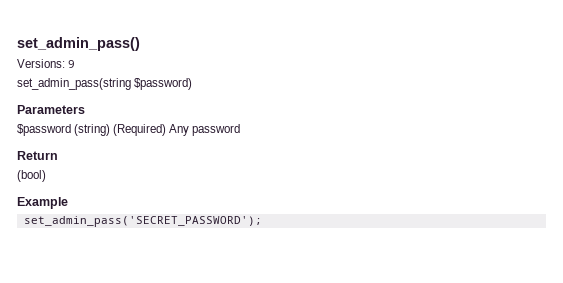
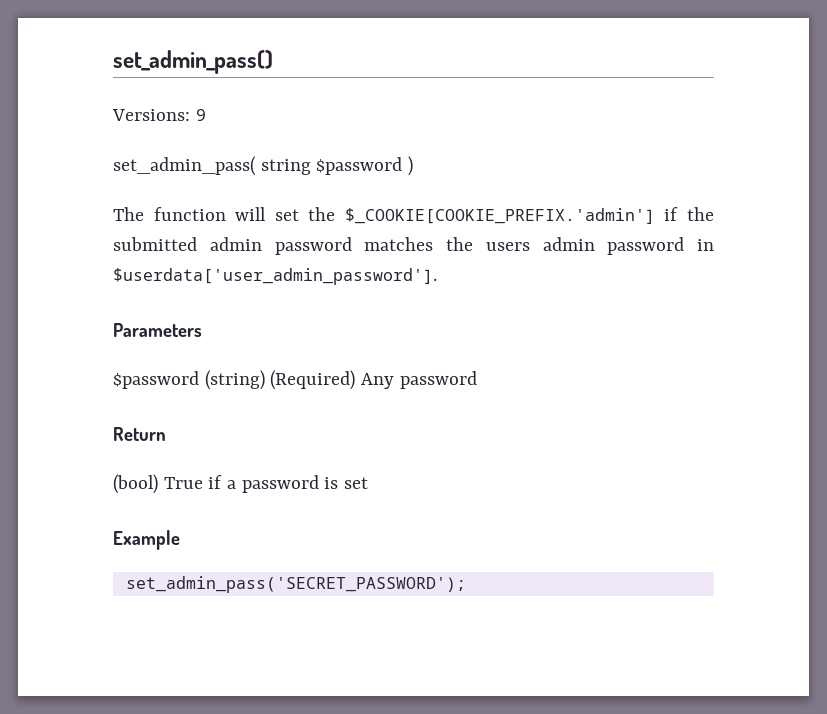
- set_admin_pass(string $password)
+ set_admin_pass( string $password )
+ The function will set the $_COOKIE[COOKIE_PREFIX.'admin'] if the submitted admin password matches the users admin password in $userdata['user_admin_password'].
- (bool)
+ (bool) True if a password is set

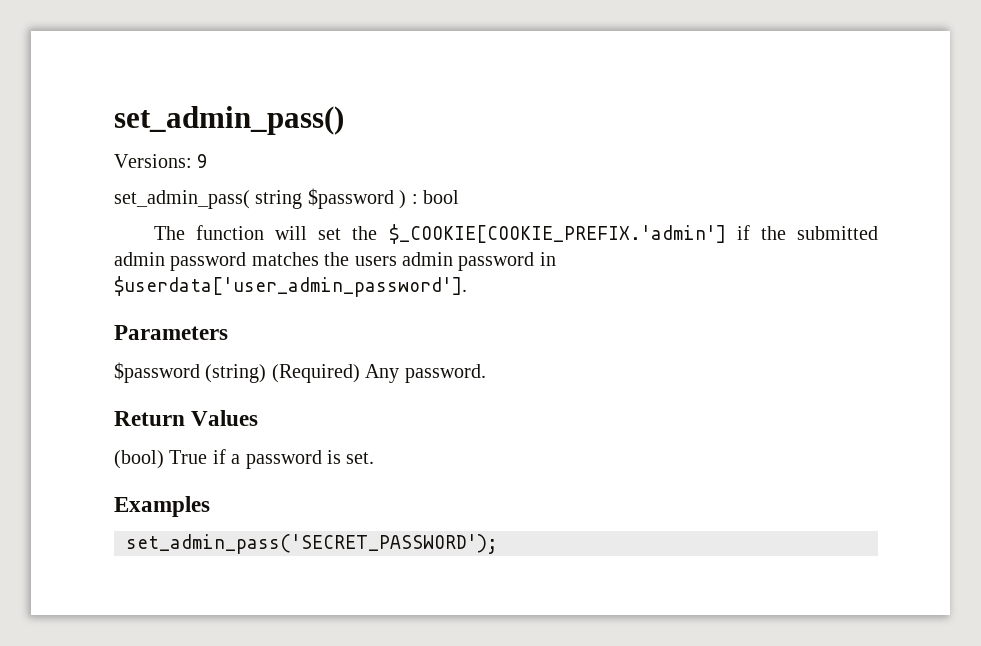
- set_admin_pass( string $password )
+ set_admin_pass( string $password ) : bool
- $password (string) (Required) Any password
+ $password (string) (Required) Any password.
- Return
+ Return Values
- (bool) True if a password is set
- Example
+ (bool) True if a password is set.
+ Examples

